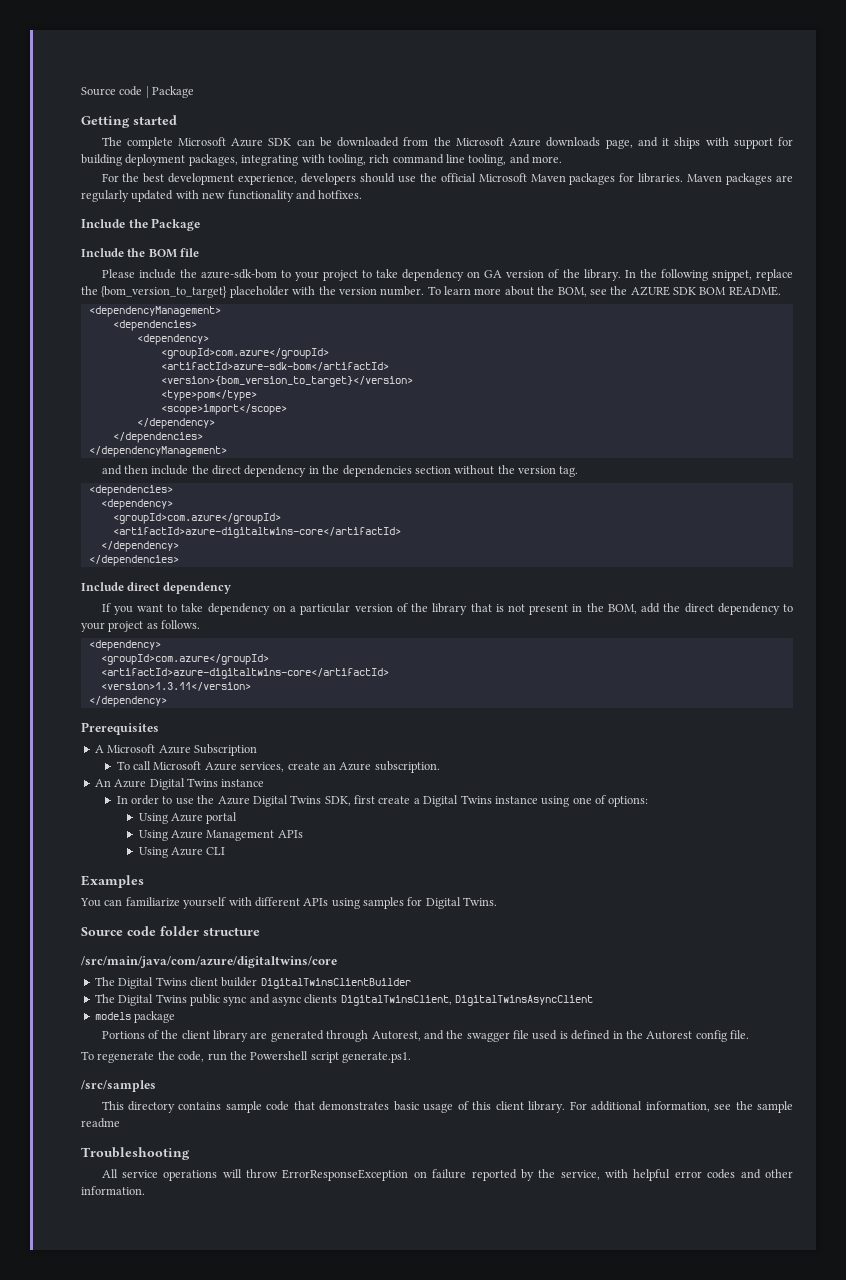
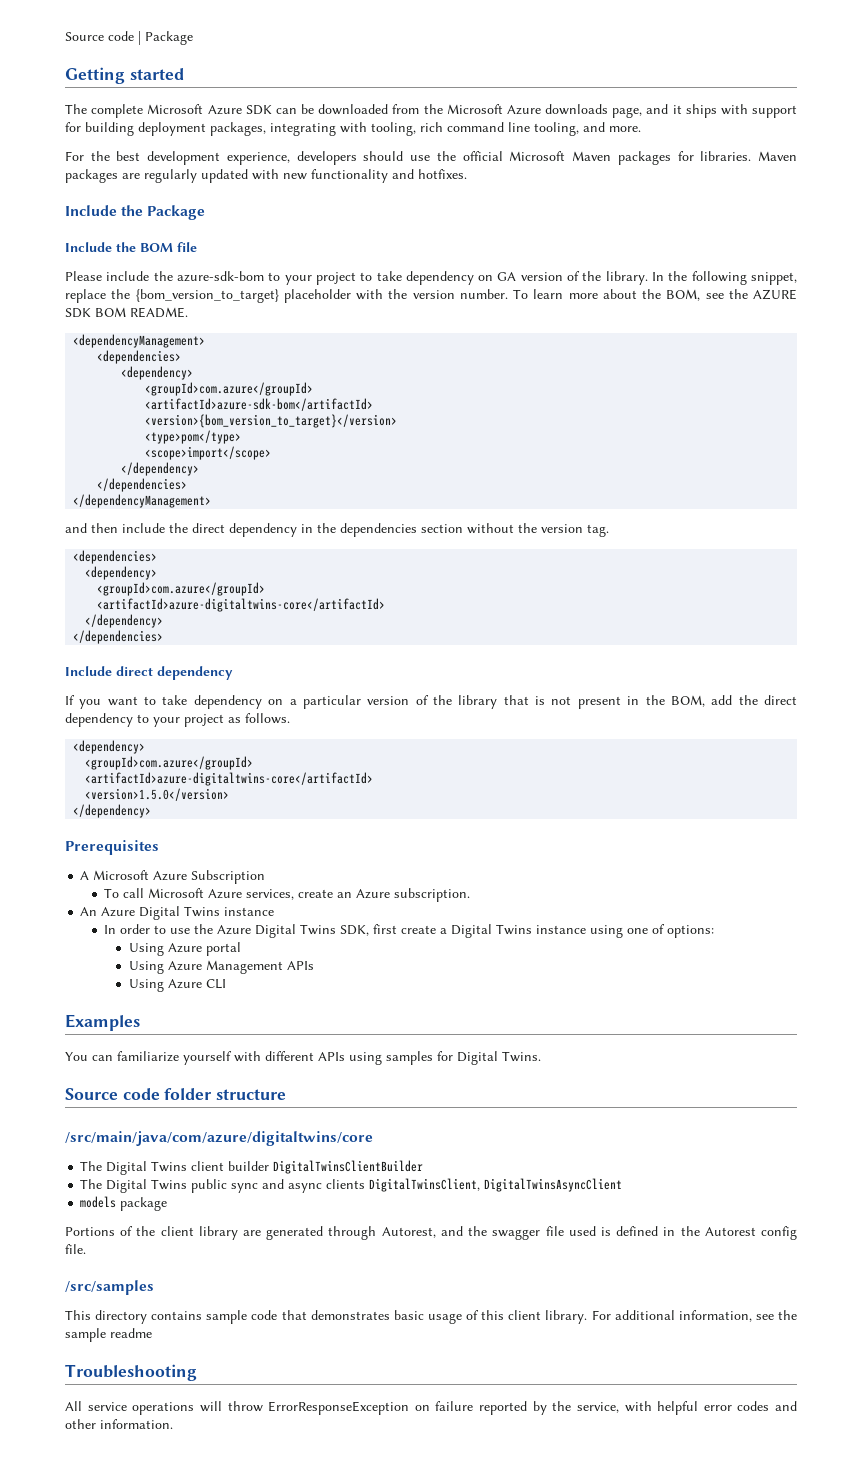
- <version>1.3.11</version>
+ <version>1.5.0</version>
- To regenerate the code, run the Powershell script generate.ps1.

